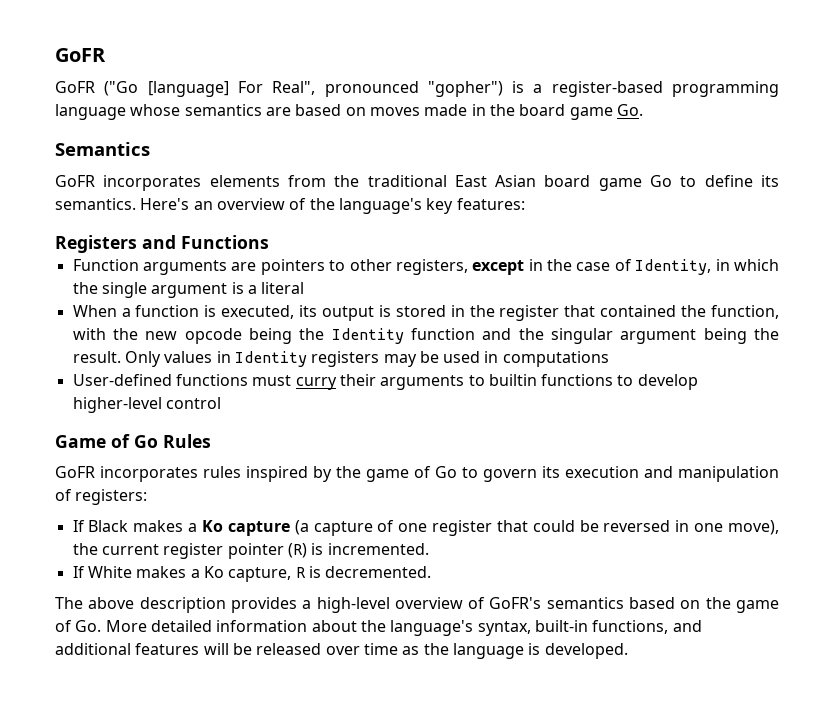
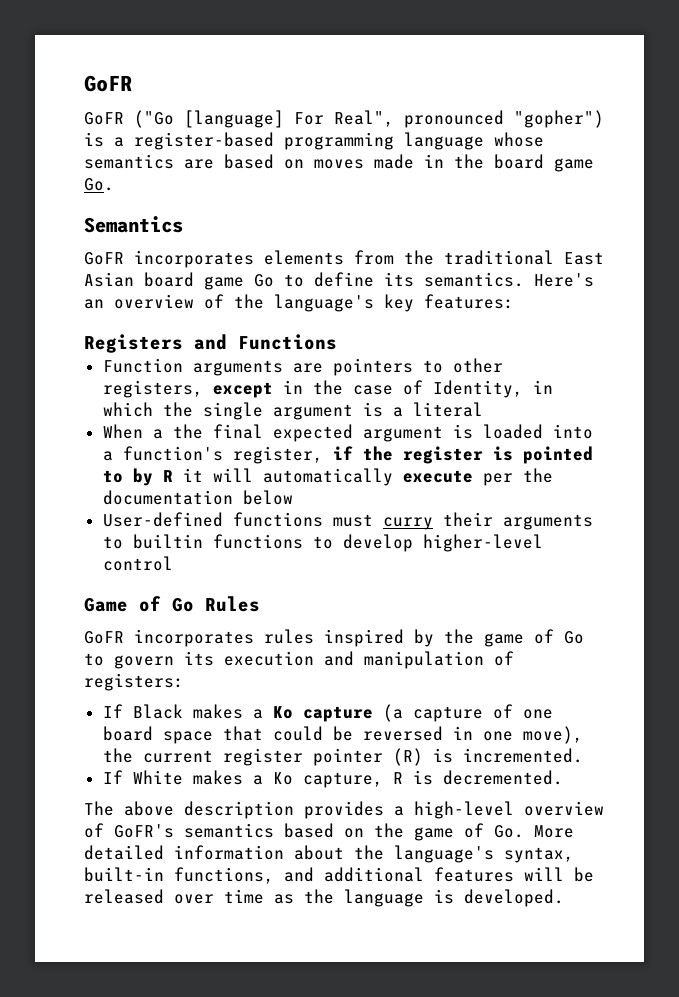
- When a function is executed, its output is stored in the register that contained the function, with the new opcode being the Identity function and the singular argument being the result. Only values in Identity registers may be used in computations
+ When a the final expected argument is loaded into a function's register, if the register is pointed to by R it will automatically execute per the documentation below
- If Black makes a Ko capture (a capture of one register that could be reversed in one move), the current register pointer (R) is incremented.
+ If Black makes a Ko capture (a capture of one board space that could be reversed in one move), the current register pointer (R) is incremented.

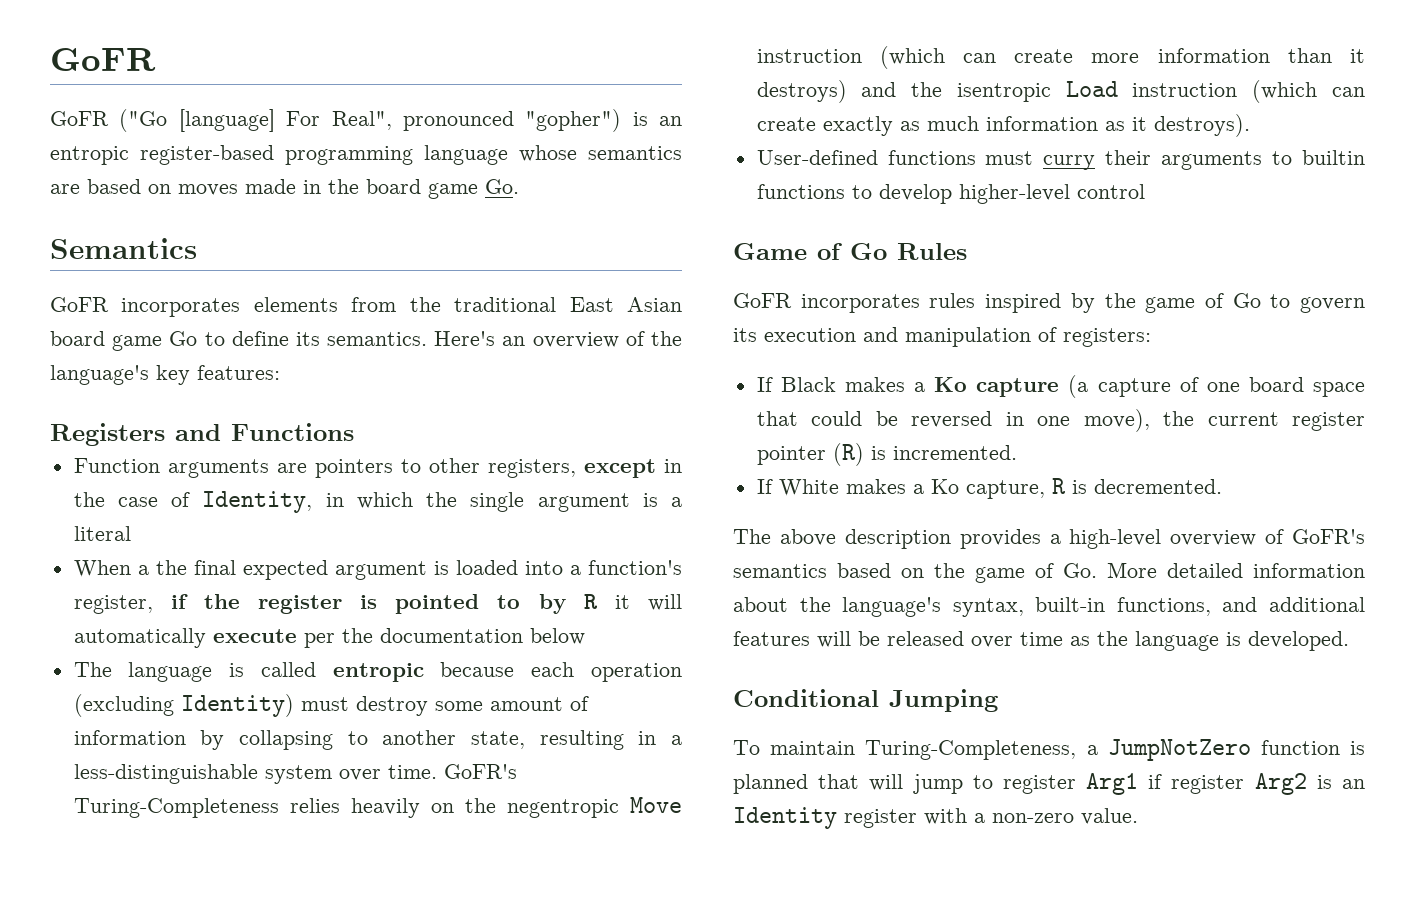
- GoFR ("Go [language] For Real", pronounced "gopher") is a register-based programming language whose semantics are based on moves made in the board game Go.
+ GoFR ("Go [language] For Real", pronounced "gopher") is an entropic register-based programming language whose semantics are based on moves made in the board game Go.
+ The language is called entropic because each operation (excluding Identity) must destroy some amount of information by collapsing to another state, resulting in a less-distinguishable system over time. GoFR's Turing-Completeness relies heavily on the negentropic Move instruction (which can create more information than it destroys) and the isentropic Load instruction (which can create exactly as much information as it destroys).
+ Conditional Jumping
+ To maintain Turing-Completeness, a JumpNotZero function is planned that will jump to register Arg1 if register Arg2 is an Identity register with a non-zero value.

